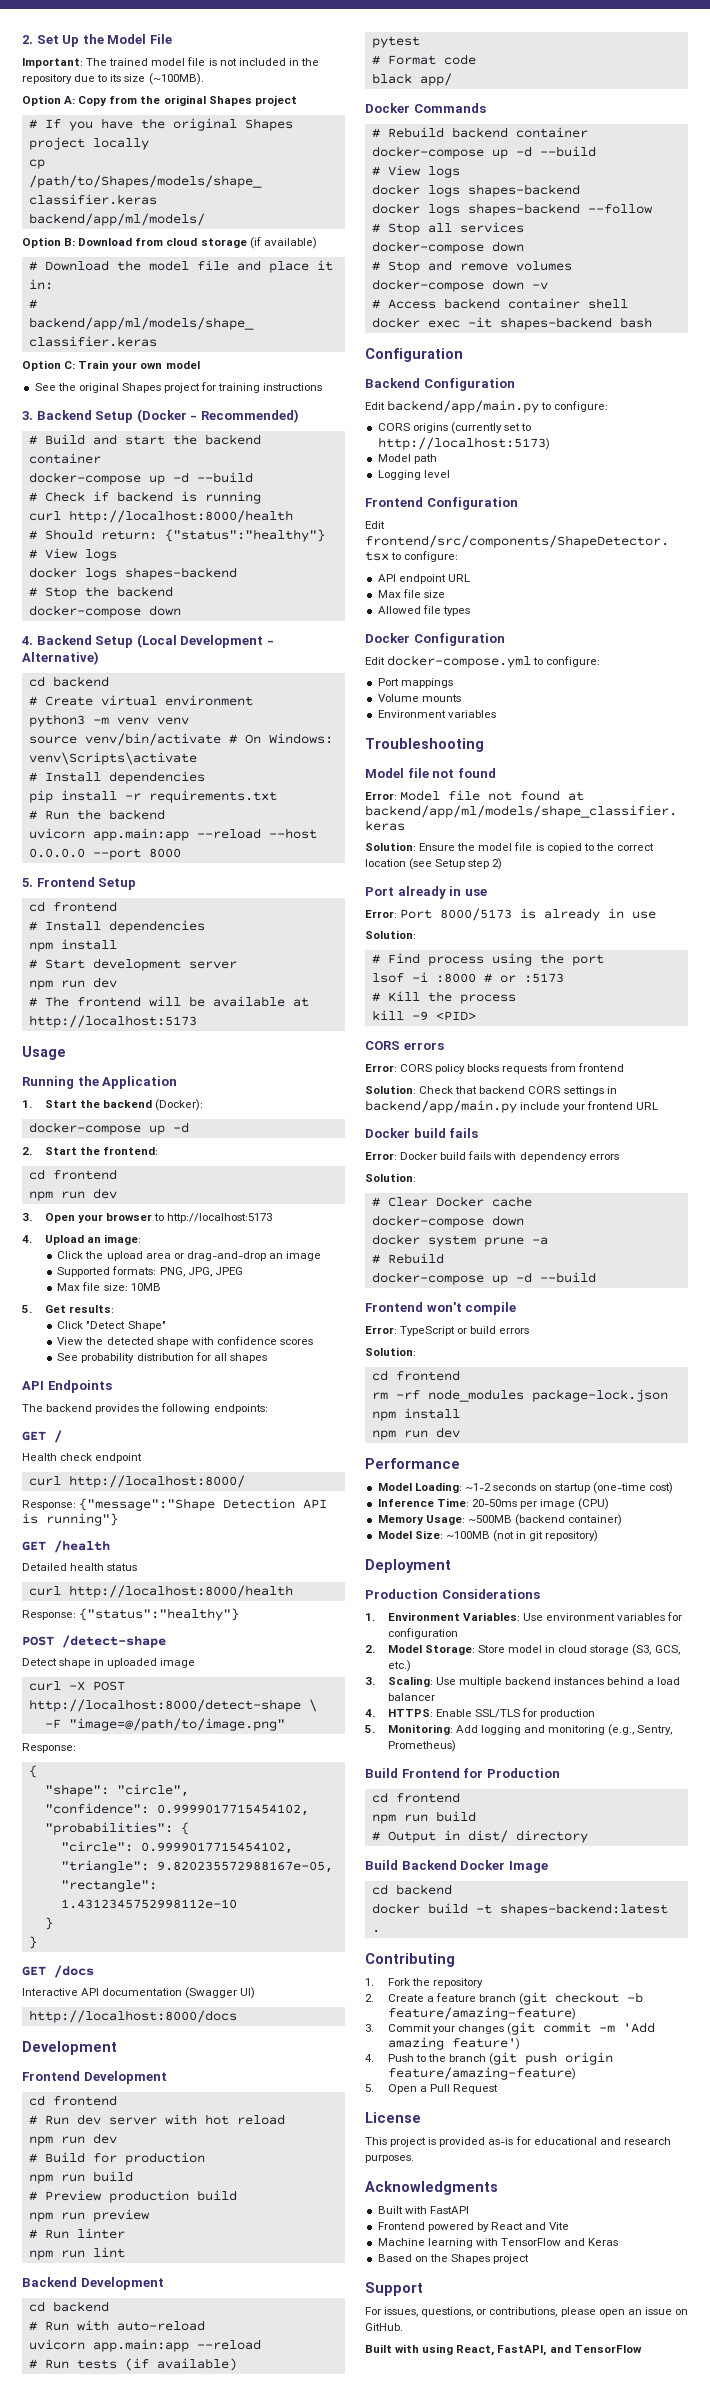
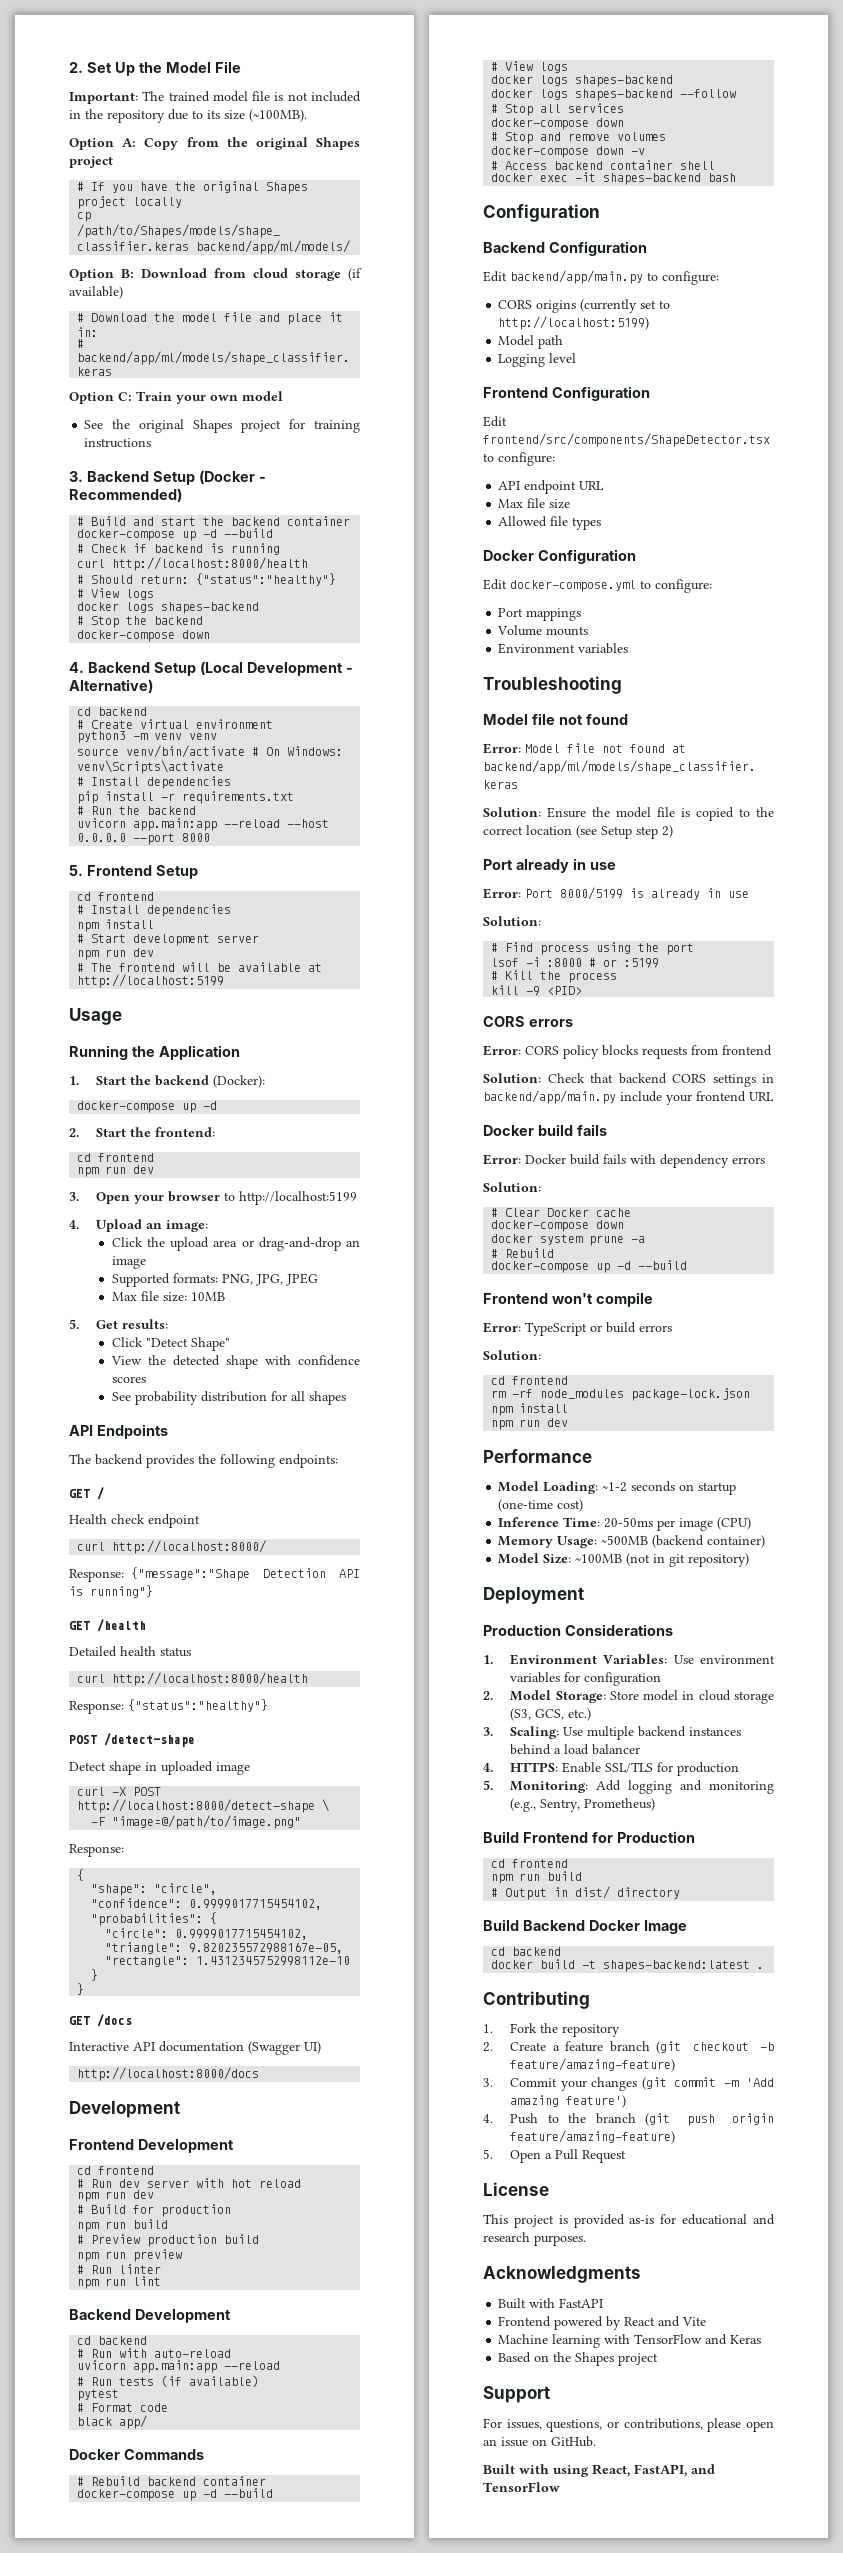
- # The frontend will be available at http://localhost:5173
+ # The frontend will be available at http://localhost:5199
- 3. Open your browser to http://localhost:5173
+ 3. Open your browser to http://localhost:5199
- CORS origins (currently set to http://localhost:5173)
+ CORS origins (currently set to http://localhost:5199)
- Error: Port 8000/5173 is already in use
+ Error: Port 8000/5199 is already in use
- lsof -i :8000 # or :5173
+ lsof -i :8000 # or :5199

